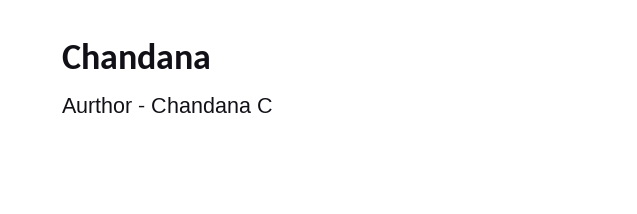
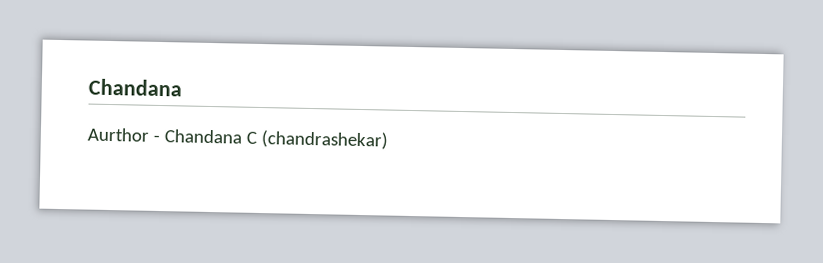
- Aurthor - Chandana C
+ Aurthor - Chandana C (chandrashekar)

